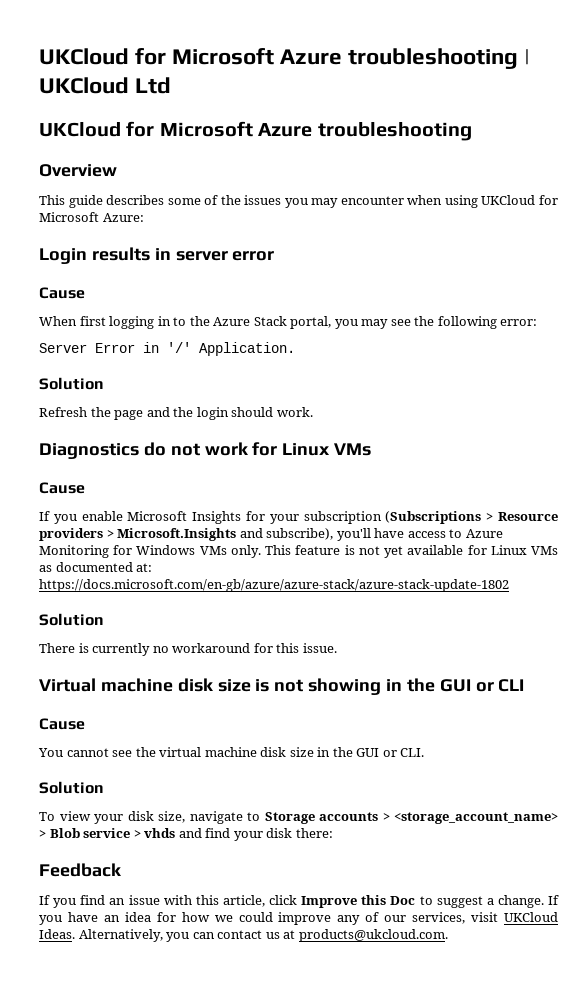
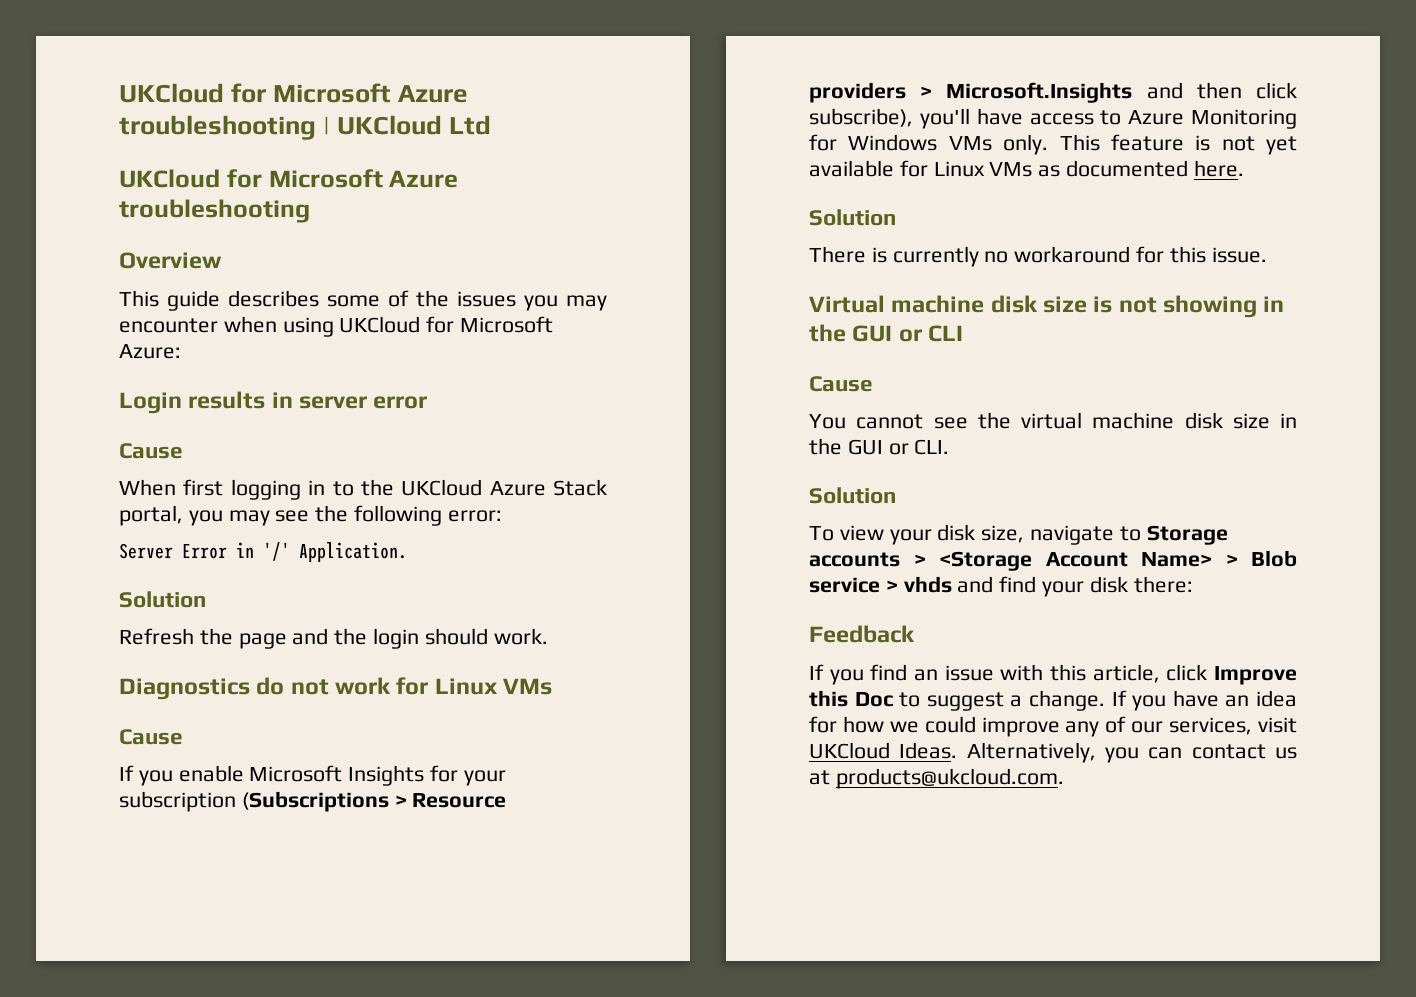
- When first logging in to the Azure Stack portal, you may see the following error:
+ When first logging in to the UKCloud Azure Stack portal, you may see the following error:
- If you enable Microsoft Insights for your subscription (Subscriptions > Resource providers > Microsoft.Insights and subscribe), you'll have access to Azure Monitoring for Windows VMs only.
+ If you enable Microsoft Insights for your subscription (Subscriptions > Resource providers > Microsoft.Insights and then click subscribe), you'll have access to Azure Monitoring for Windows VMs only.
- This feature is not yet available for Linux VMs as documented at: https://docs.microsoft.com/en-gb/azure/azure-stack/azure-stack-update-1802
+ This feature is not yet available for Linux VMs as documented here.
- To view your disk size, navigate to Storage accounts > <storage_account_name> > Blob service > vhds and find your disk there:
+ To view your disk size, navigate to Storage accounts > <Storage Account Name> > Blob service > vhds and find your disk there:

